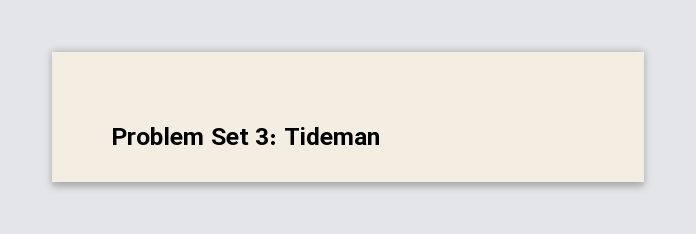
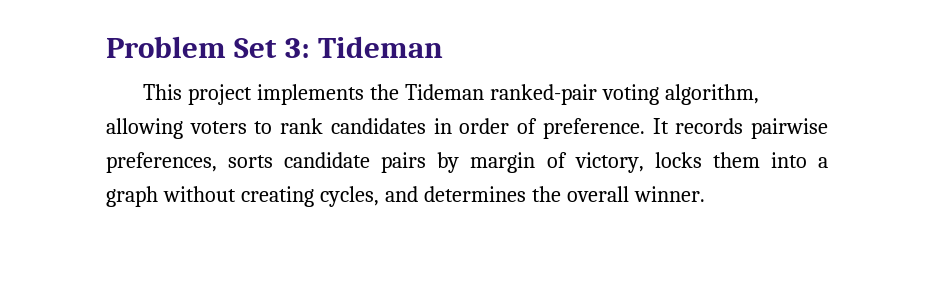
+ This project implements the Tideman ranked-pair voting algorithm, allowing voters to rank candidates in order of preference. It records pairwise preferences, sorts candidate pairs by margin of victory, locks them into a graph without creating cycles, and determines the overall winner.

